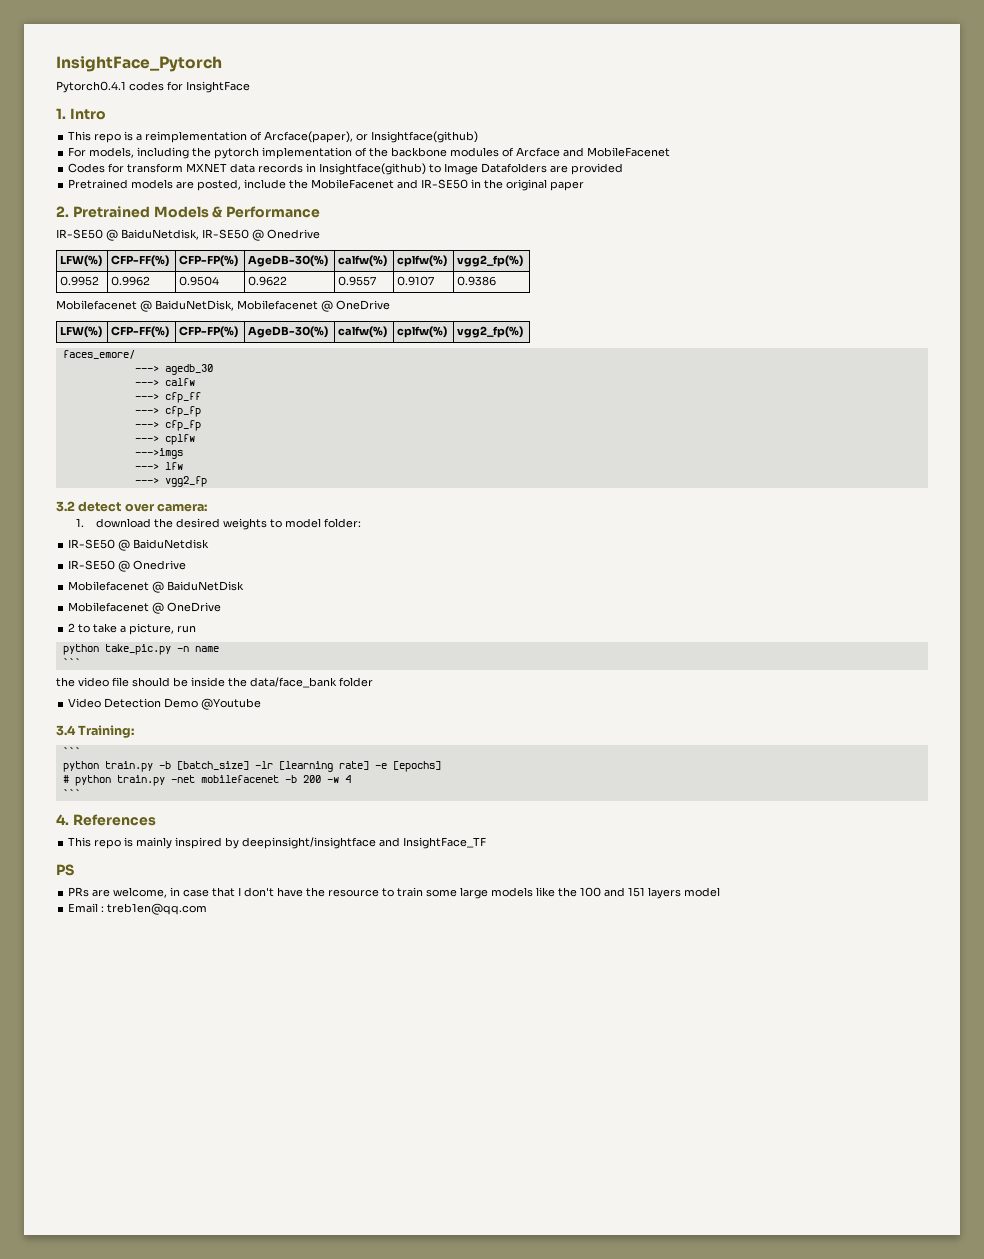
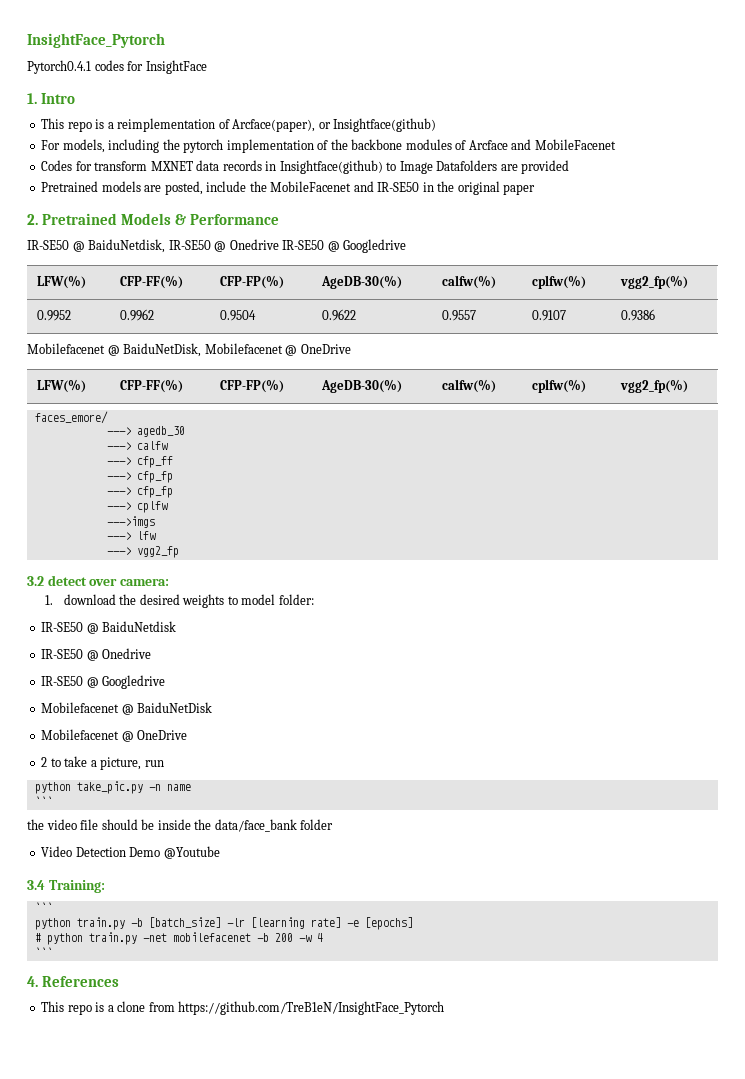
- IR-SE50 @ BaiduNetdisk, IR-SE50 @ Onedrive
+ IR-SE50 @ BaiduNetdisk, IR-SE50 @ Onedrive IR-SE50 @ Googledrive
  IR-SE50 @ BaiduNetdisk
  IR-SE50 @ Onedrive
+ IR-SE50 @ Googledrive
- This repo is mainly inspired by deepinsight/insightface and InsightFace_TF
- PS
- PRs are welcome, in case that I don't have the resource to train some large models like the 100 and 151 layers model
- Email : treb1en@qq.com
+ This repo is a clone from https://github.com/TreB1eN/InsightFace_Pytorch

